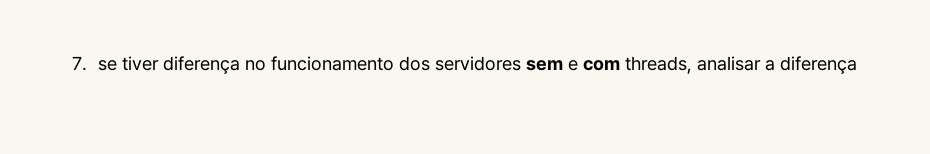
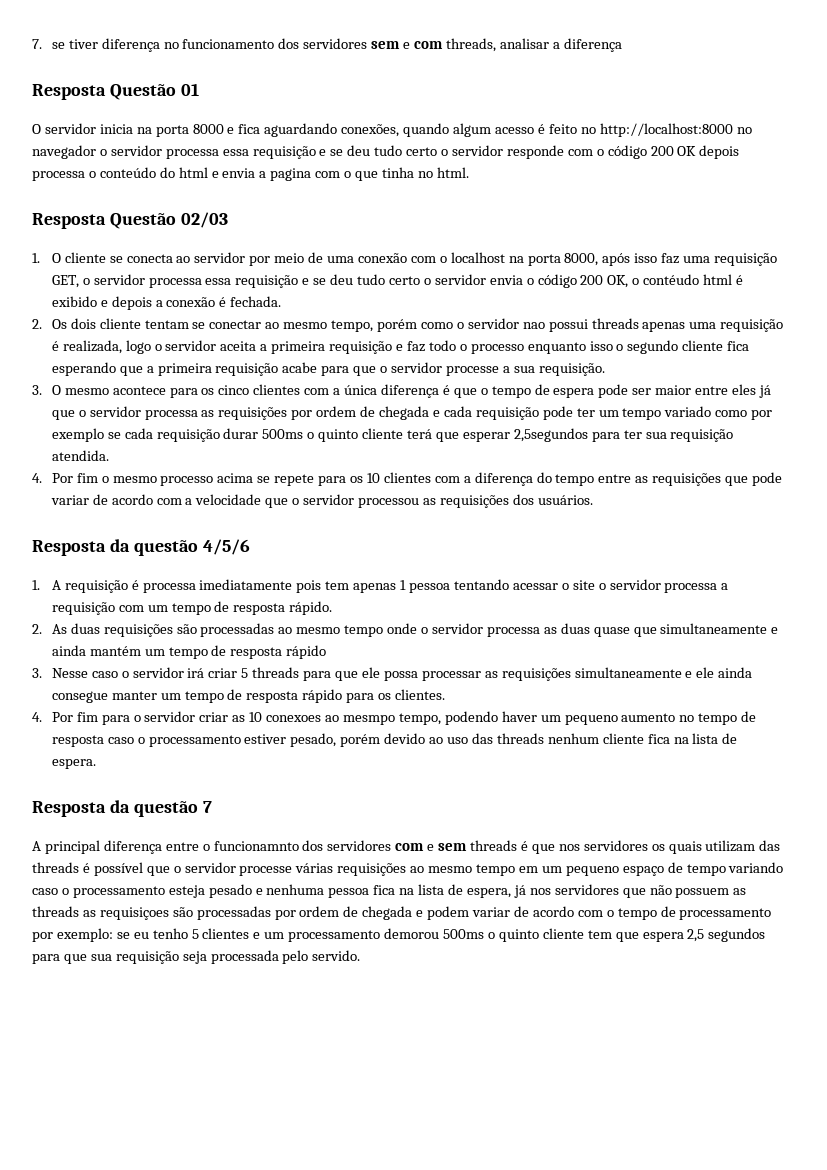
+ Resposta Questão 01
+ O servidor inicia na porta 8000 e fica aguardando conexões, quando algum acesso é feito no http://localhost:8000 no navegador o servidor processa essa requisição e se deu tudo certo o servidor responde com o código 200 OK depois processa o conteúdo do html e envia a pagina com o que tinha no html.
+ Resposta Questão 02/03
+ 1. O cliente se conecta ao servidor por meio de uma conexão com o localhost na porta 8000, após isso faz uma requisição GET, o servidor processa essa requisição e se deu tudo certo o servidor envia o código 200 OK, o contéudo html é exibido e depois a conexão é fechada.
+ 2. Os dois cliente tentam se conectar ao mesmo tempo, porém como o servidor nao possui threads apenas uma requisição é realizada, logo o servidor aceita a primeira requisição e faz todo o processo enquanto isso o segundo cliente fica esperando que a primeira requisição acabe para que o servidor processe a sua requisição.
+ 3. O mesmo acontece para os cinco clientes com a única diferença é que o tempo de espera pode ser maior entre eles já que o servidor processa as requisições por ordem de chegada e cada requisição pode ter um tempo variado como por exemplo se cada requisição durar 500ms o quinto cliente terá que esperar 2,5segundos para ter sua requisição atendida.
+ 4. Por fim o mesmo processo acima se repete para os 10 clientes com a diferença do tempo entre as requisições que pode variar de acordo com a velocidade que o servidor processou as requisições dos usuários.
+ Resposta da questão 4/5/6
+ 1. A requisição é processa imediatamente pois tem apenas 1 pessoa tentando acessar o site o servidor processa a requisição com um tempo de resposta rápido.
+ 2. As duas requisições são processadas ao mesmo tempo onde o servidor processa as duas quase que simultaneamente e ainda mantém um tempo de resposta rápido
+ 3. Nesse caso o servidor irá criar 5 threads para que ele possa processar as requisições simultaneamente e ele ainda consegue manter um tempo de resposta rápido para os clientes.
+ 4. Por fim para o servidor criar as 10 conexoes ao mesmpo tempo, podendo haver um pequeno aumento no tempo de resposta caso o processamento estiver pesado, porém devido ao uso das threads nenhum cliente fica na lista de espera.
+ Resposta da questão 7
+ A principal diferença entre o funcionamnto dos servidores com e sem threads é que nos servidores os quais utilizam das threads é possível que o servidor processe várias requisições ao mesmo tempo em um pequeno espaço de tempo variando caso o processamento esteja pesado e nenhuma pessoa fica na lista de espera, já nos servidores que não possuem as threads as requisiçoes são processadas por ordem de chegada e podem variar de acordo com o tempo de processamento por exemplo: se eu tenho 5 clientes e um processamento demorou 500ms o quinto cliente tem que espera 2,5 segundos para que sua requisição seja processada pelo servido.

